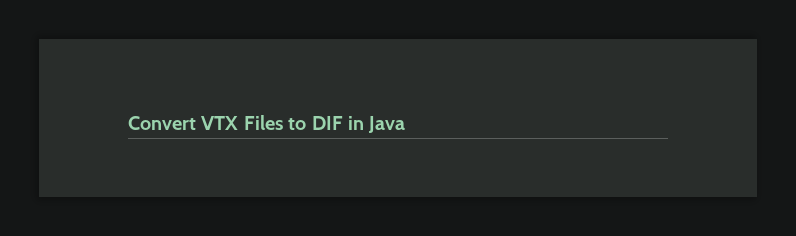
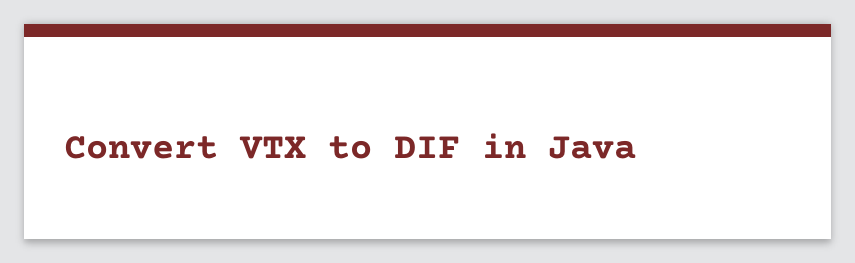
- Convert VTX Files to DIF in Java
+ Convert VTX to DIF in Java

